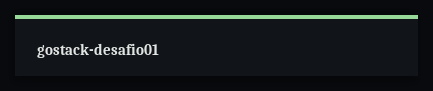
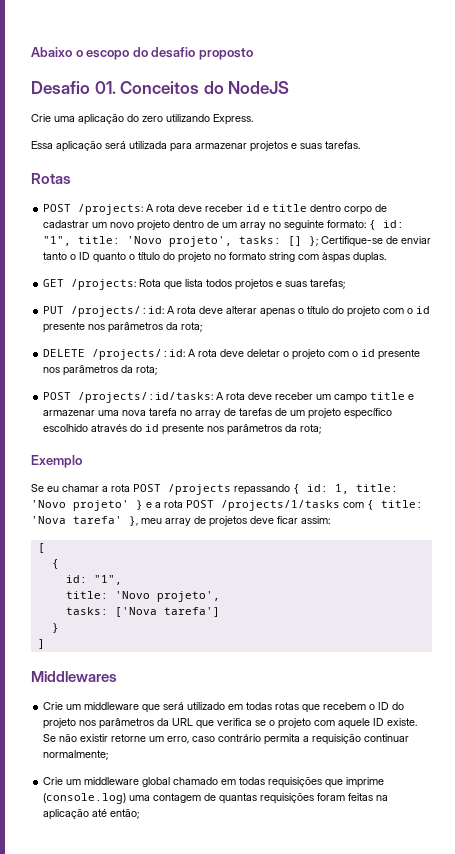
- gostack-desafio01
+ Abaixo o escopo do desafio proposto
+ Desafio 01. Conceitos do NodeJS
+ Crie uma aplicação do zero utilizando Express.
+ Essa aplicação será utilizada para armazenar projetos e suas tarefas.
+ Rotas
+ POST /projects: A rota deve receber id e title dentro corpo de cadastrar um novo projeto dentro de um array no seguinte formato: { id: "1", title: 'Novo projeto', tasks: [] }; Certifique-se de enviar tanto o ID quanto o título do projeto no formato string com àspas duplas.
+ GET /projects: Rota que lista todos projetos e suas tarefas;
+ PUT /projects/:id: A rota deve alterar apenas o título do projeto com o id presente nos parâmetros da rota;
+ DELETE /projects/:id: A rota deve deletar o projeto com o id presente nos parâmetros da rota;
+ POST /projects/:id/tasks: A rota deve receber um campo title e armazenar uma nova tarefa no array de tarefas de um projeto específico escolhido através do id presente nos parâmetros da rota;
+ Exemplo
+ Se eu chamar a rota POST /projects repassando { id: 1, title: 'Novo projeto' } e a rota POST /projects/1/tasks com { title: 'Nova tarefa' }, meu array de projetos deve ficar assim:
+ [
+ {
+ id: "1",
+ title: 'Novo projeto',
+ tasks: ['Nova tarefa']
+ }
+ ]
+ Middlewares
+ Crie um middleware que será utilizado em todas rotas que recebem o ID do projeto nos parâmetros da URL que verifica se o projeto com aquele ID existe. Se não existir retorne um erro, caso contrário permita a requisição continuar normalmente;
+ Crie um middleware global chamado em todas requisições que imprime (console.log) uma contagem de quantas requisições foram feitas na aplicação até então;

